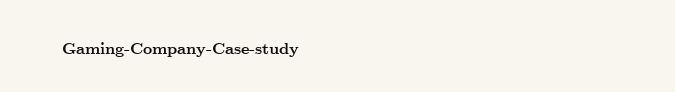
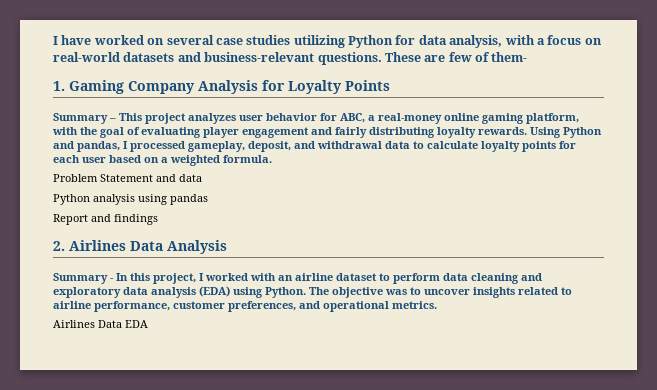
- Gaming-Company-Case-study
+ I have worked on several case studies utilizing Python for data analysis, with a focus on real-world datasets and business-relevant questions. These are few of them-
+ 1. Gaming Company Analysis for Loyalty Points
+ Summary – This project analyzes user behavior for ABC, a real-money online gaming platform, with the goal of evaluating player engagement and fairly distributing loyalty rewards. Using Python and pandas, I processed gameplay, deposit, and withdrawal data to calculate loyalty points for each user based on a weighted formula.
+ Problem Statement and data
+ Python analysis using pandas
+ Report and findings
+ 2. Airlines Data Analysis
+ Summary - In this project, I worked with an airline dataset to perform data cleaning and exploratory data analysis (EDA) using Python. The objective was to uncover insights related to airline performance, customer preferences, and operational metrics.
+ Airlines Data EDA

